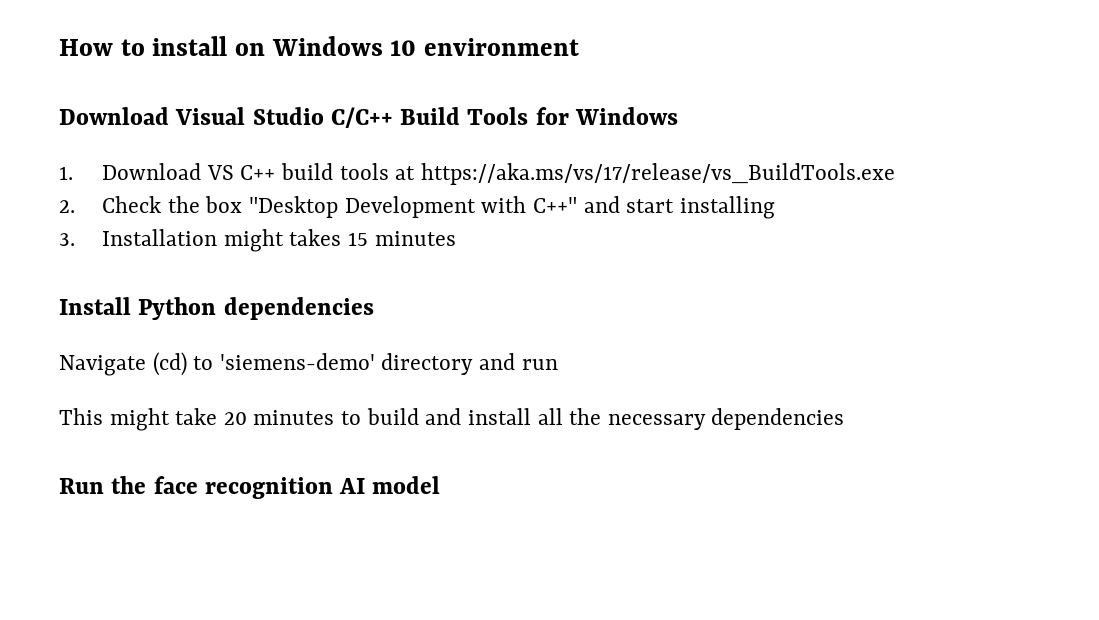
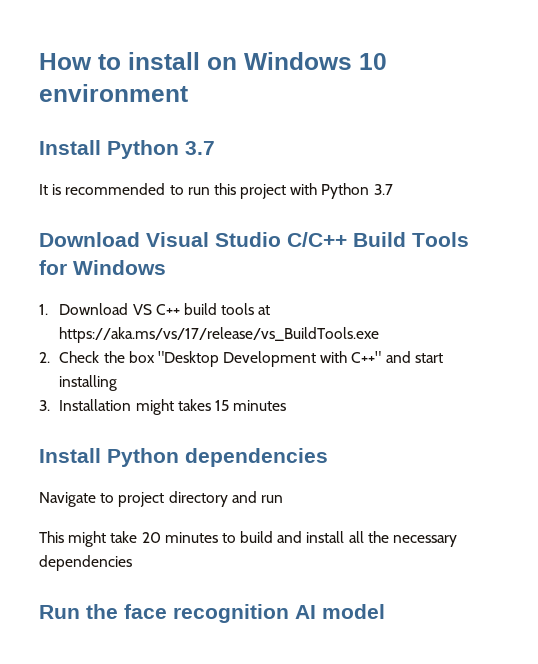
+ Install Python 3.7
+ It is recommended to run this project with Python 3.7
- Navigate (cd) to 'siemens-demo' directory and run
+ Navigate to project directory and run

